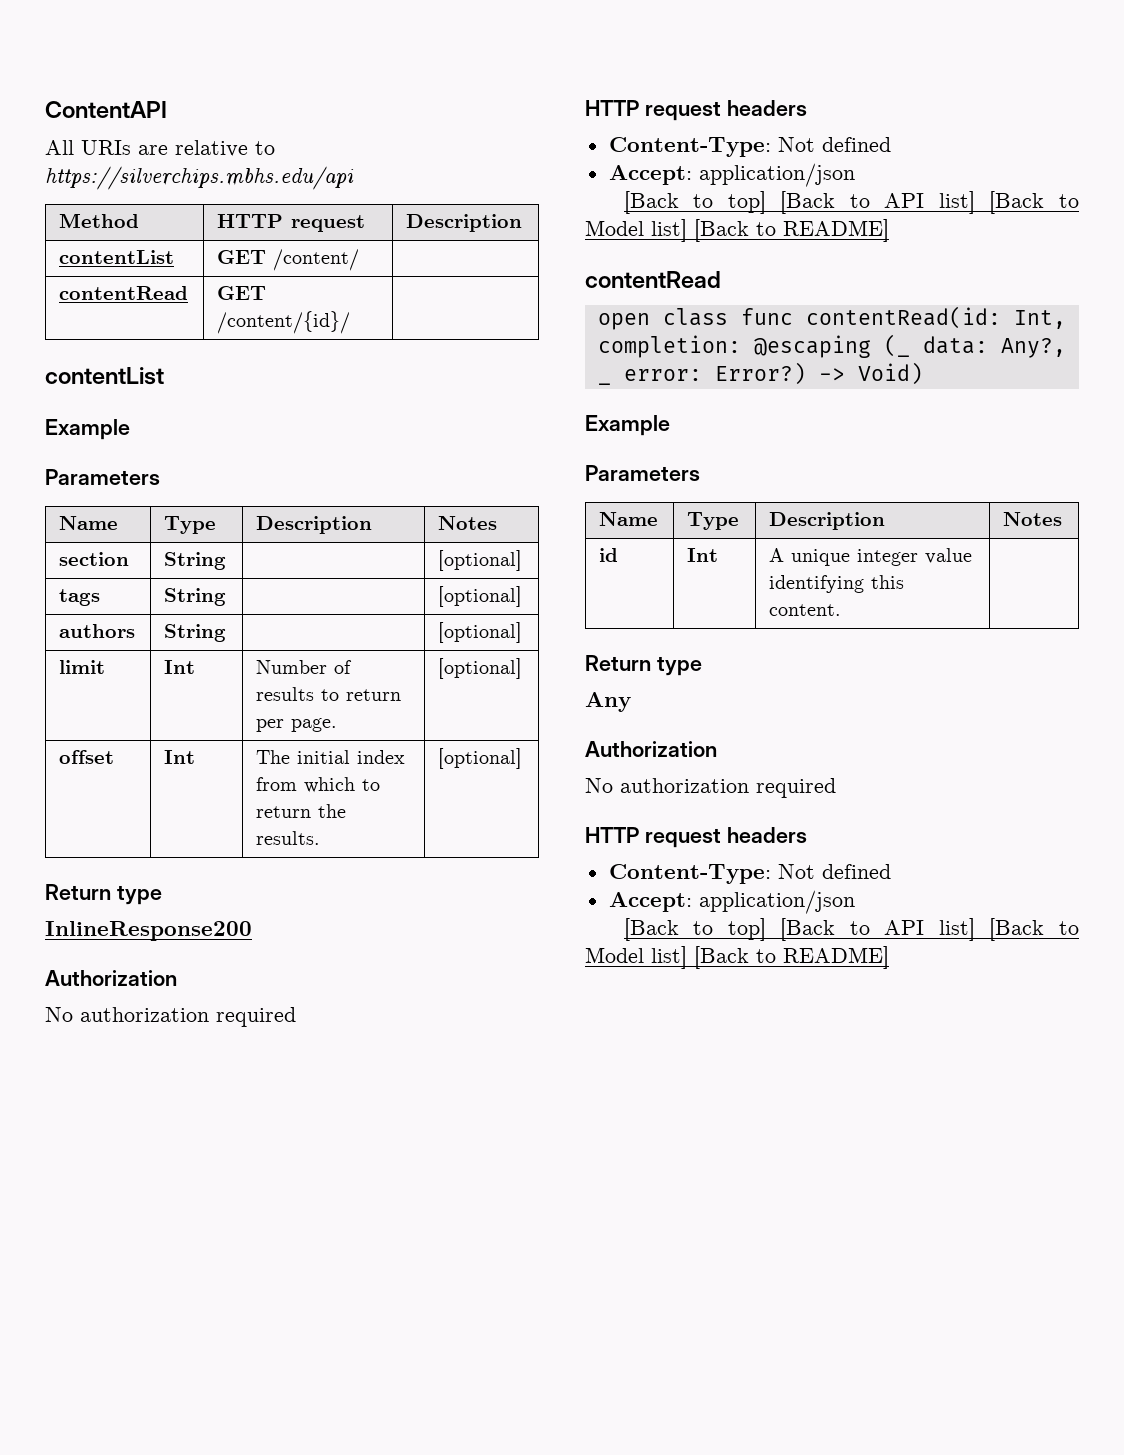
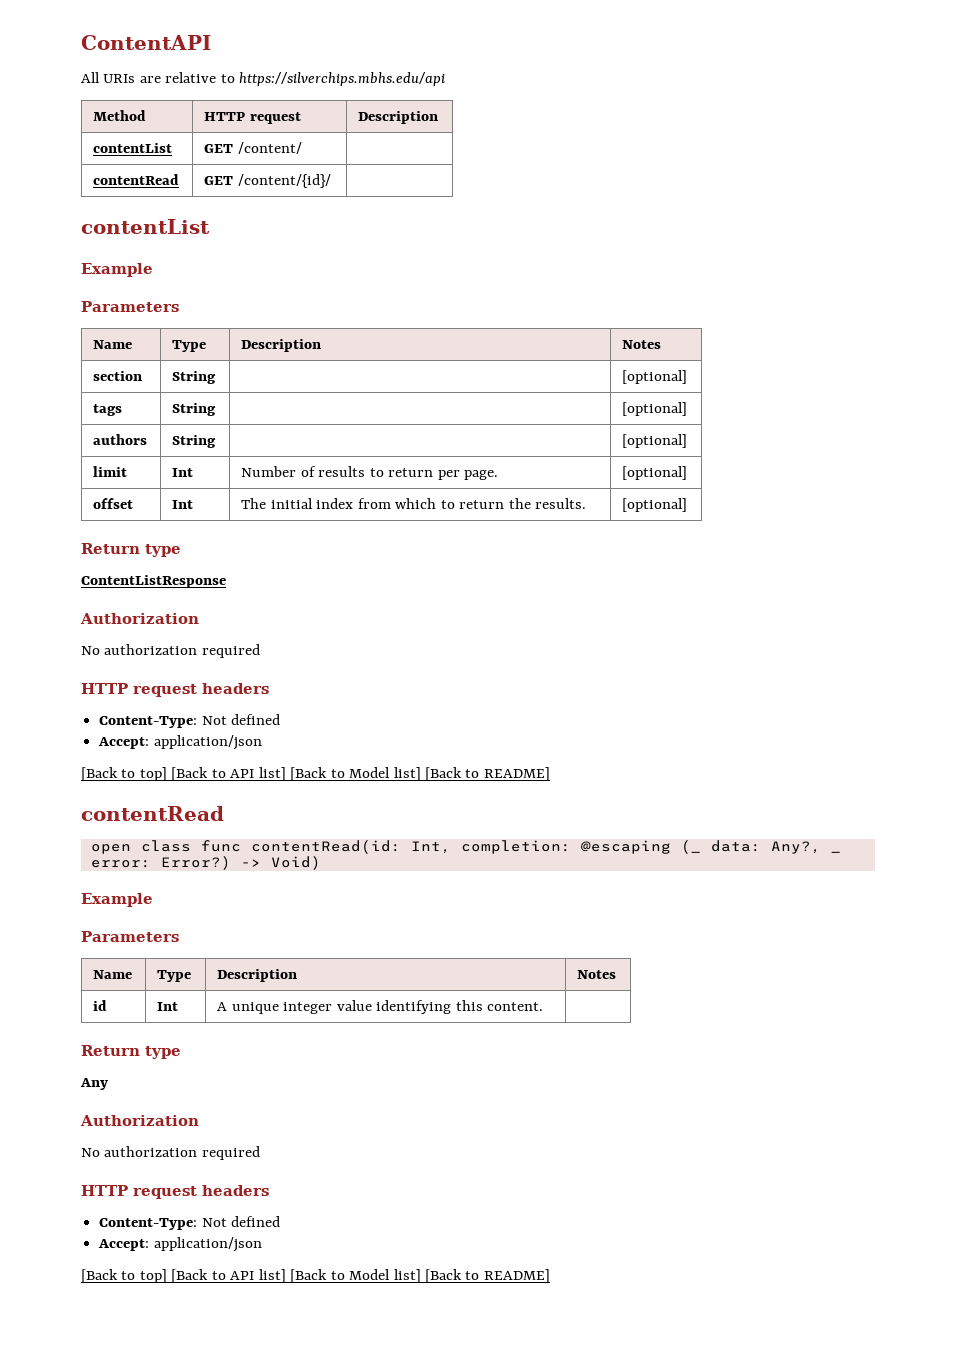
- InlineResponse200
+ ContentListResponse

